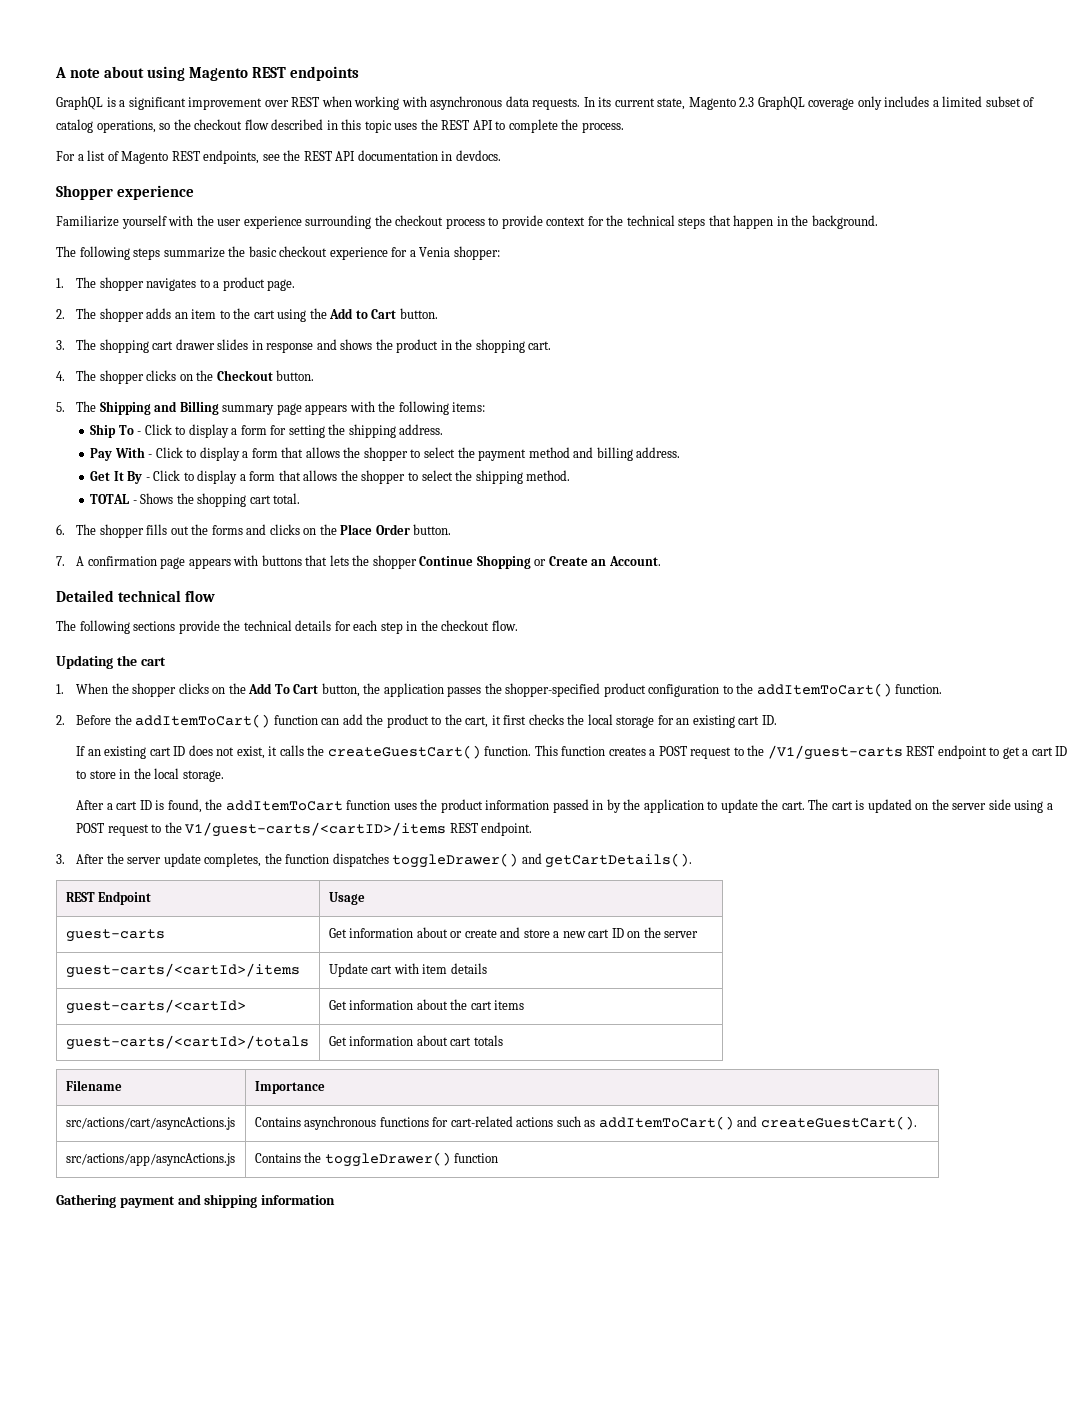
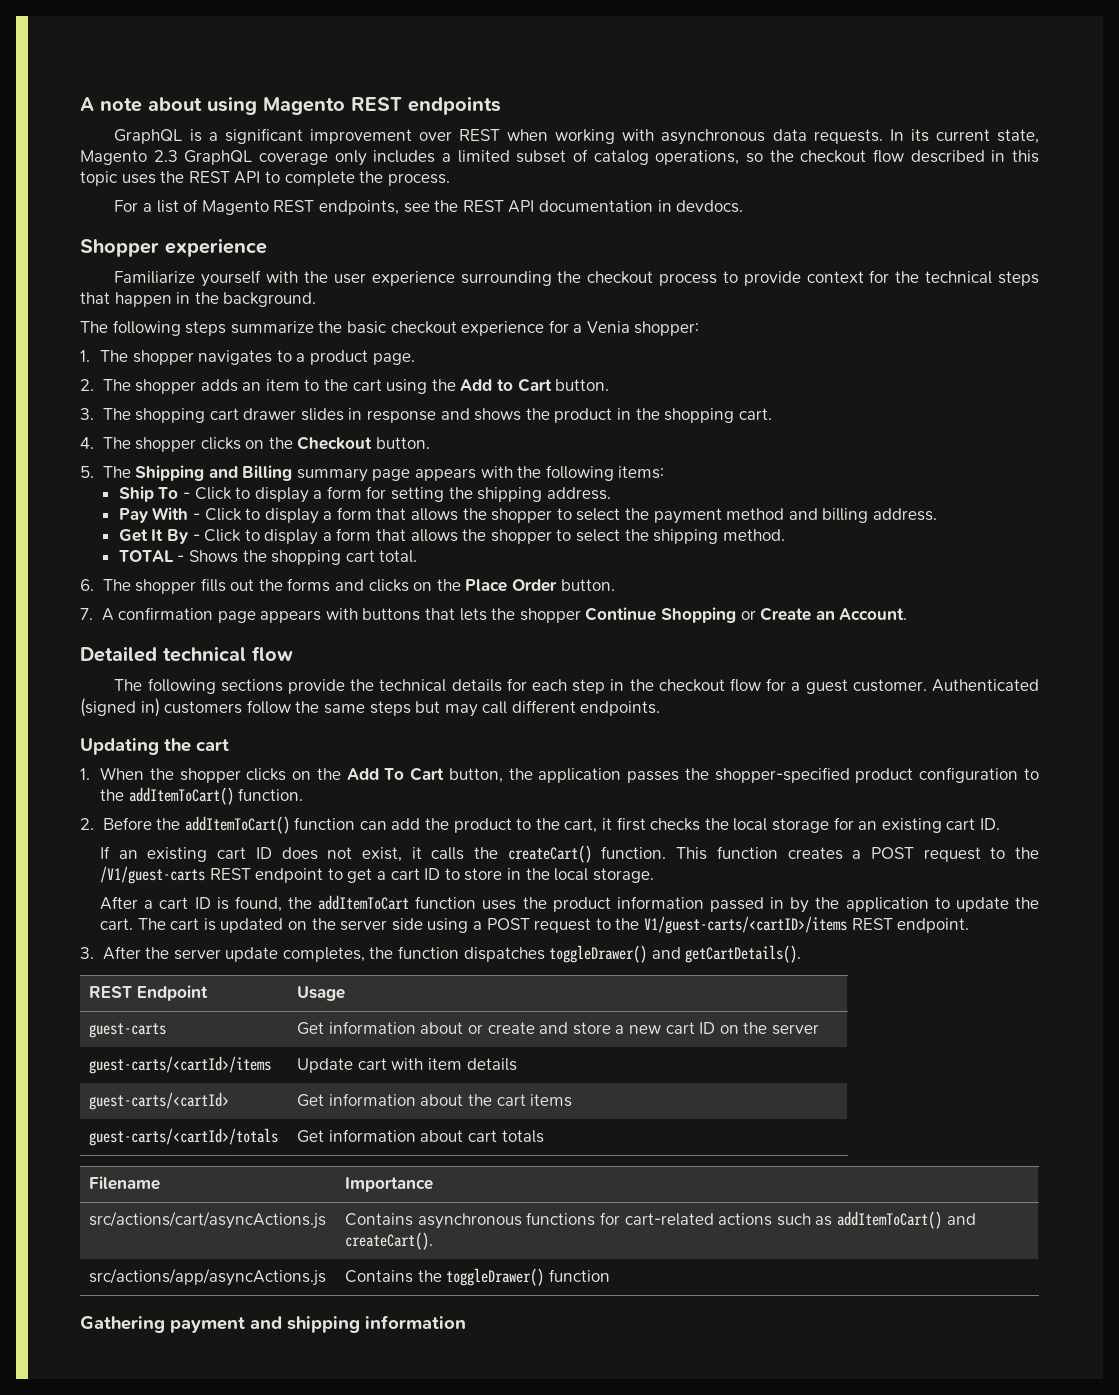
- The following sections provide the technical details for each step in the checkout flow.
+ The following sections provide the technical details for each step in the checkout flow for a guest customer. Authenticated (signed in) customers follow the same steps but may call different endpoints.
- If an existing cart ID does not exist, it calls the createGuestCart() function.
+ If an existing cart ID does not exist, it calls the createCart() function.
- src/actions/cart/asyncActions.js | Contains asynchronous functions for cart-related actions such as addItemToCart() and createGuestCart().
+ src/actions/cart/asyncActions.js | Contains asynchronous functions for cart-related actions such as addItemToCart() and createCart().

